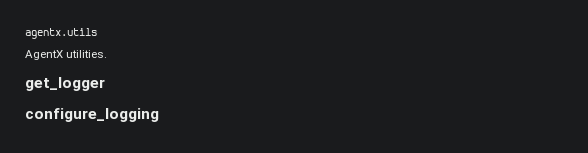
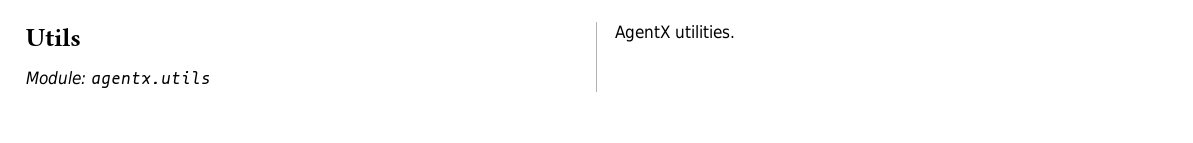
- agentx.utils
+ Utils
+ Module: agentx.utils
- get_logger
- configure_logging

